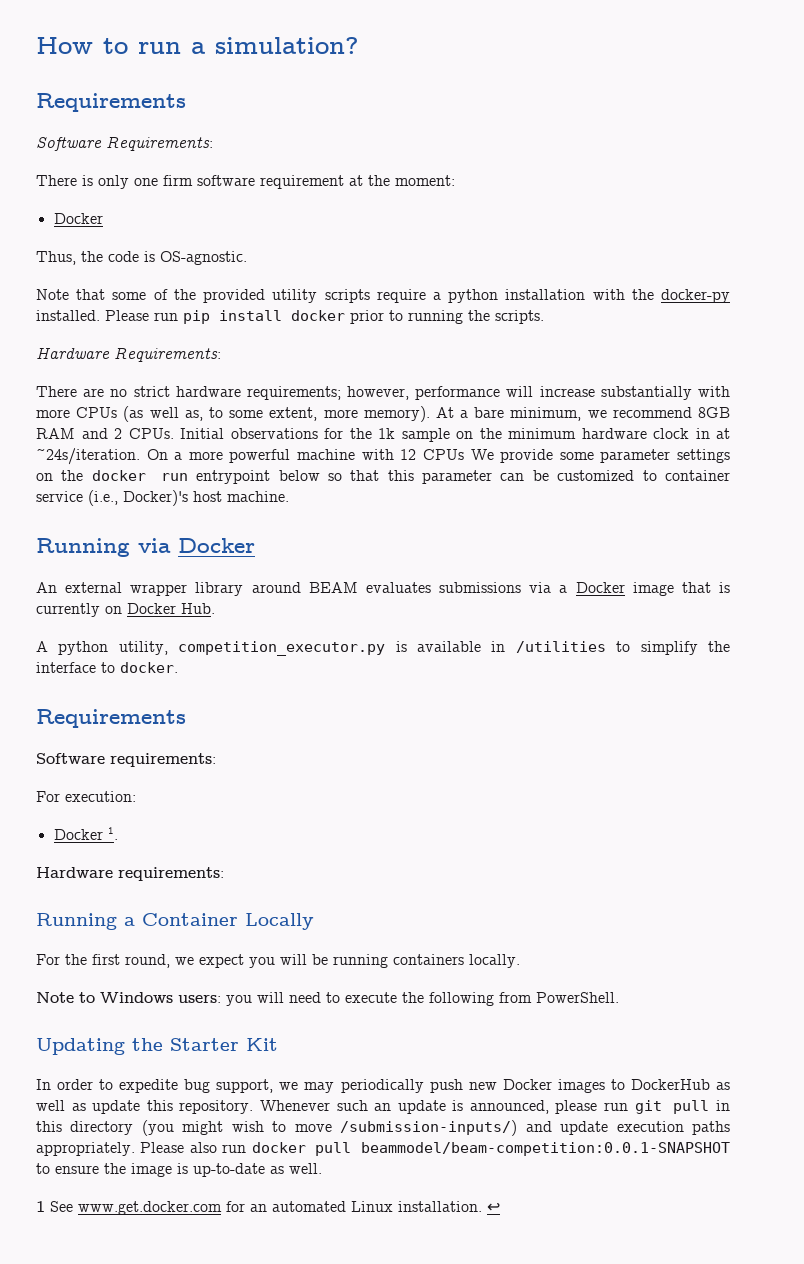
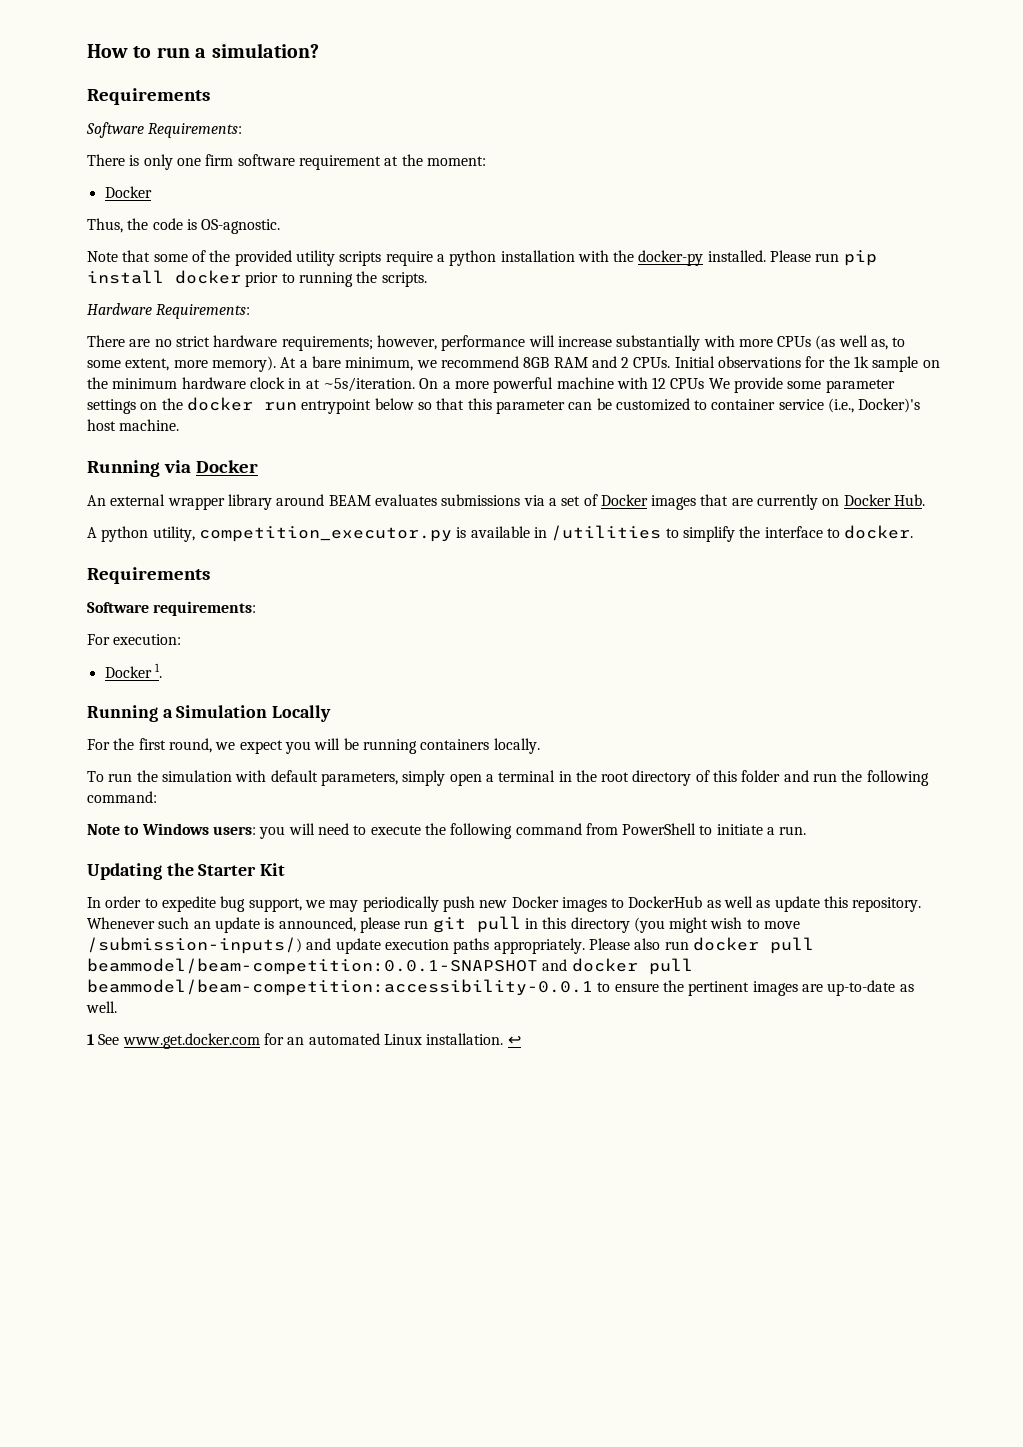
- Initial observations for the 1k sample on the minimum hardware clock in at ~24s/iteration.
+ Initial observations for the 1k sample on the minimum hardware clock in at ~5s/iteration.
- An external wrapper library around BEAM evaluates submissions via a Docker image that is currently on Docker Hub.
+ An external wrapper library around BEAM evaluates submissions via a set of Docker images that are currently on Docker Hub.
- Hardware requirements:
- Running a Container Locally
+ Running a Simulation Locally
+ To run the simulation with default parameters, simply open a terminal in the root directory of this folder and run the following command:
- Note to Windows users: you will need to execute the following from PowerShell.
+ Note to Windows users: you will need to execute the following command from PowerShell to initiate a run.
- Please also run docker pull beammodel/beam-competition:0.0.1-SNAPSHOT to ensure the image is up-to-date as well.
+ Please also run docker pull beammodel/beam-competition:0.0.1-SNAPSHOT and docker pull beammodel/beam-competition:accessibility-0.0.1 to ensure the pertinent images are up-to-date as well.

